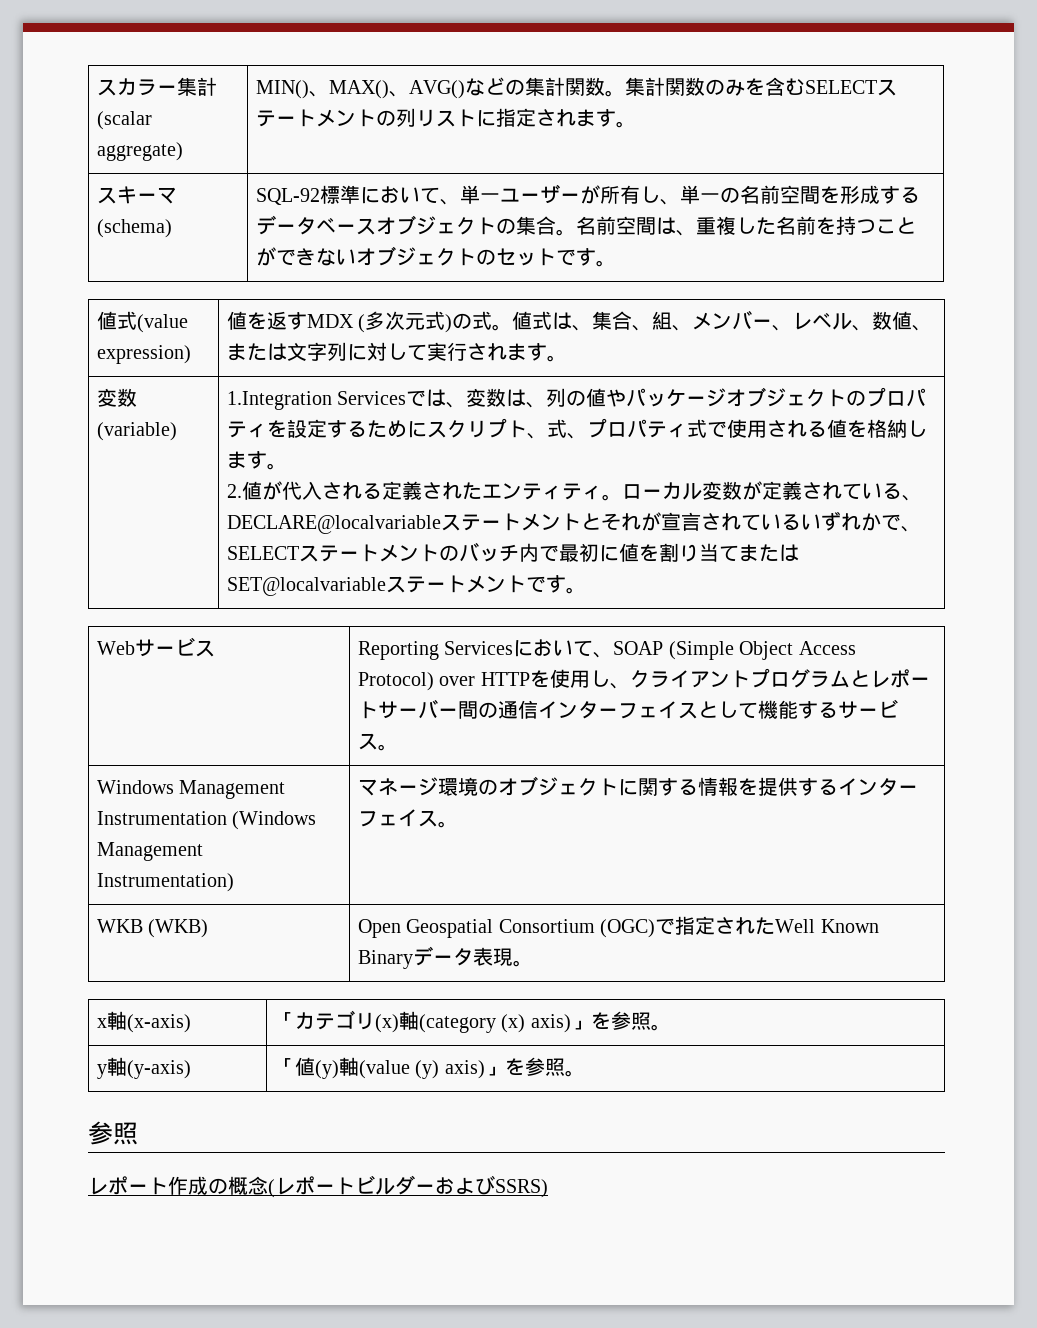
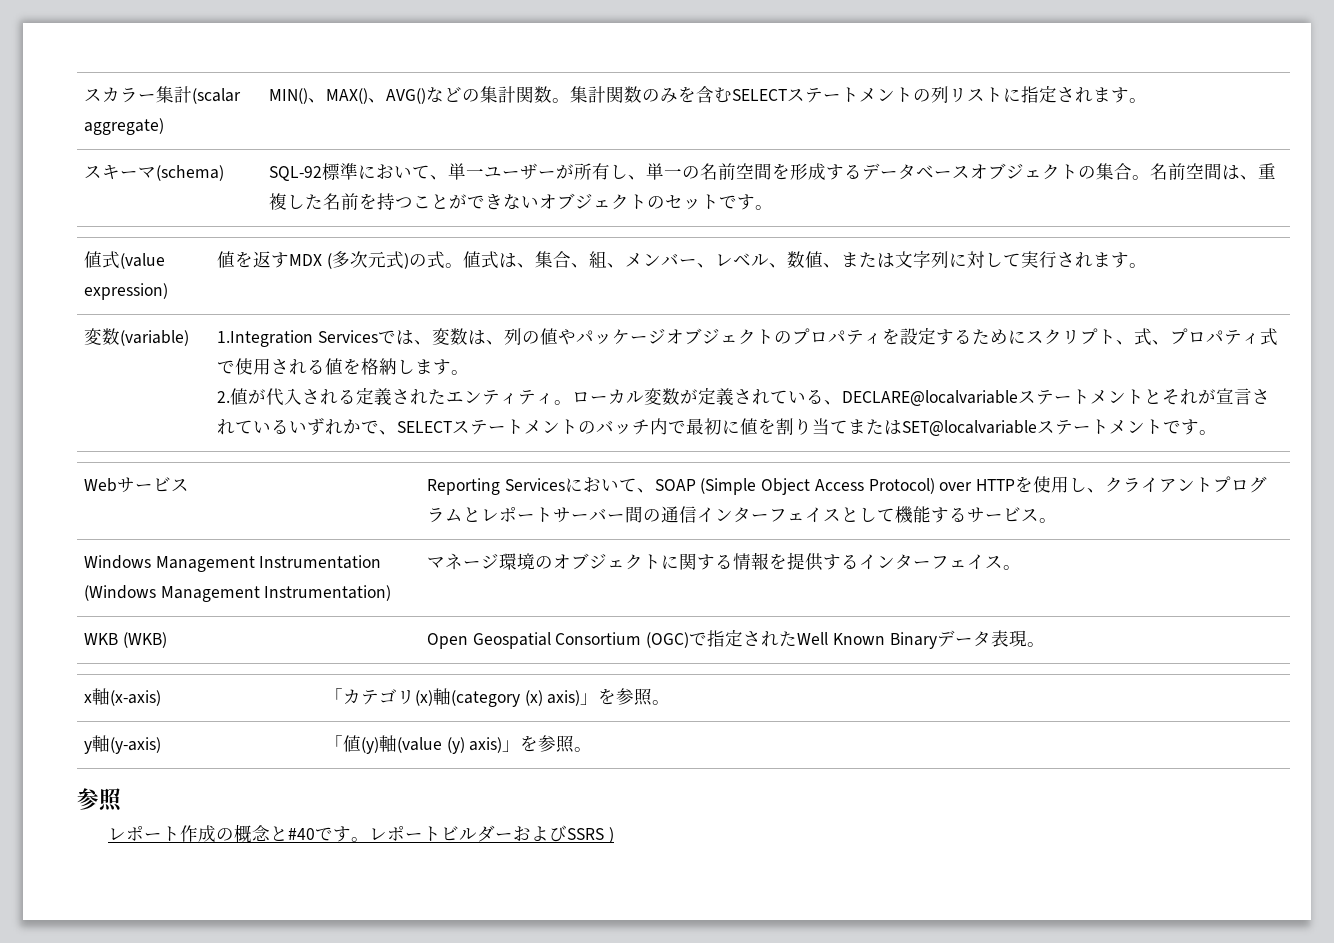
- レポート作成の概念(レポートビルダーおよびSSRS)
+ レポート作成の概念と#40です。レポートビルダーおよびSSRS )

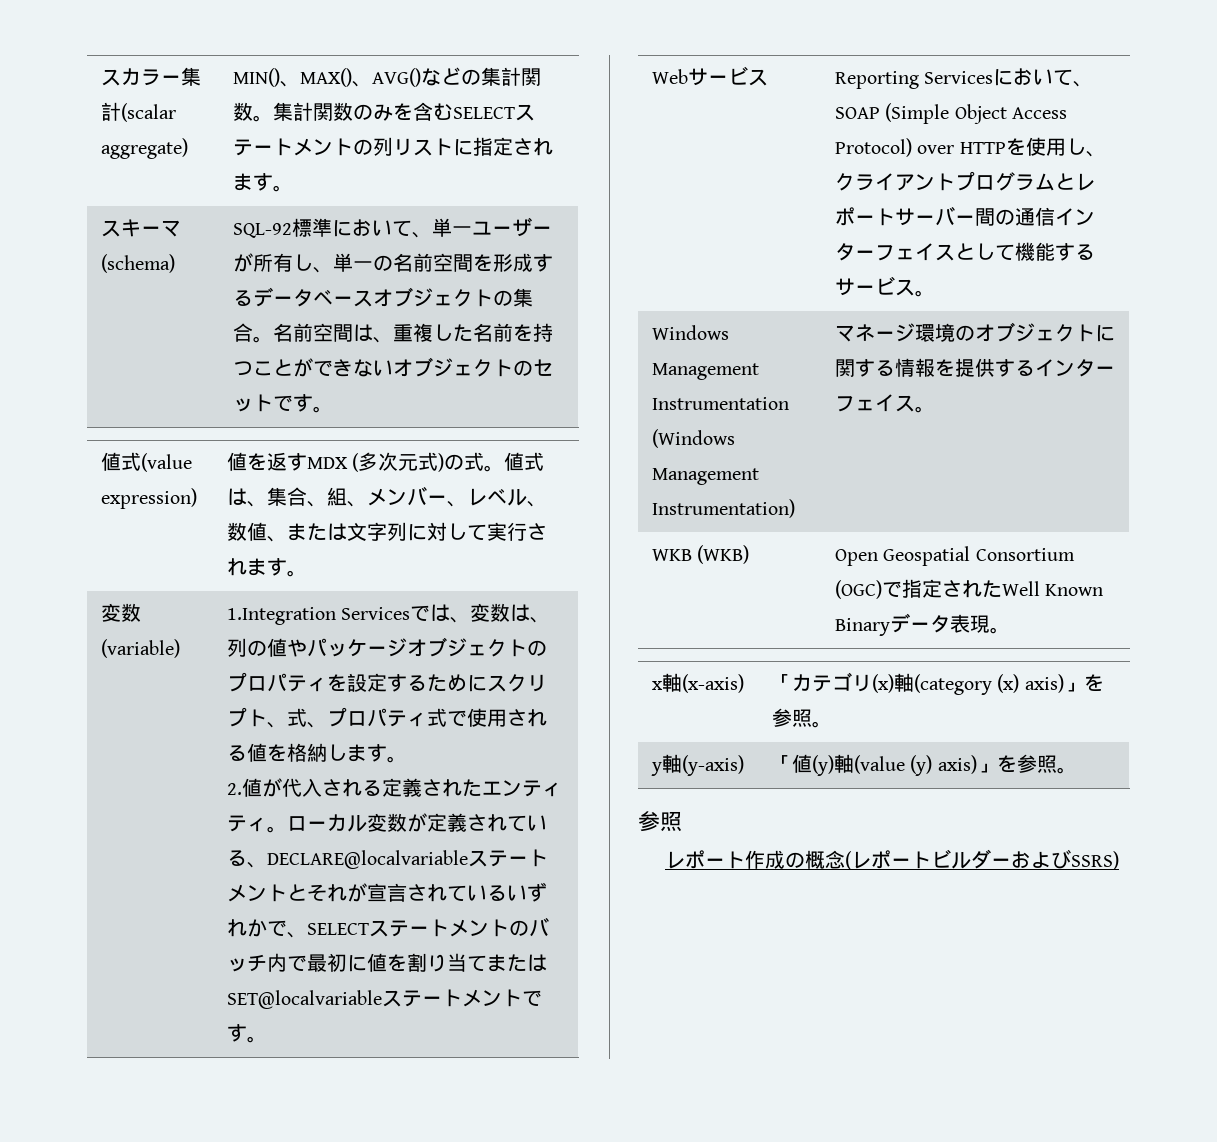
- レポート作成の概念と#40です。レポートビルダーおよびSSRS )
+ レポート作成の概念(レポートビルダーおよびSSRS)

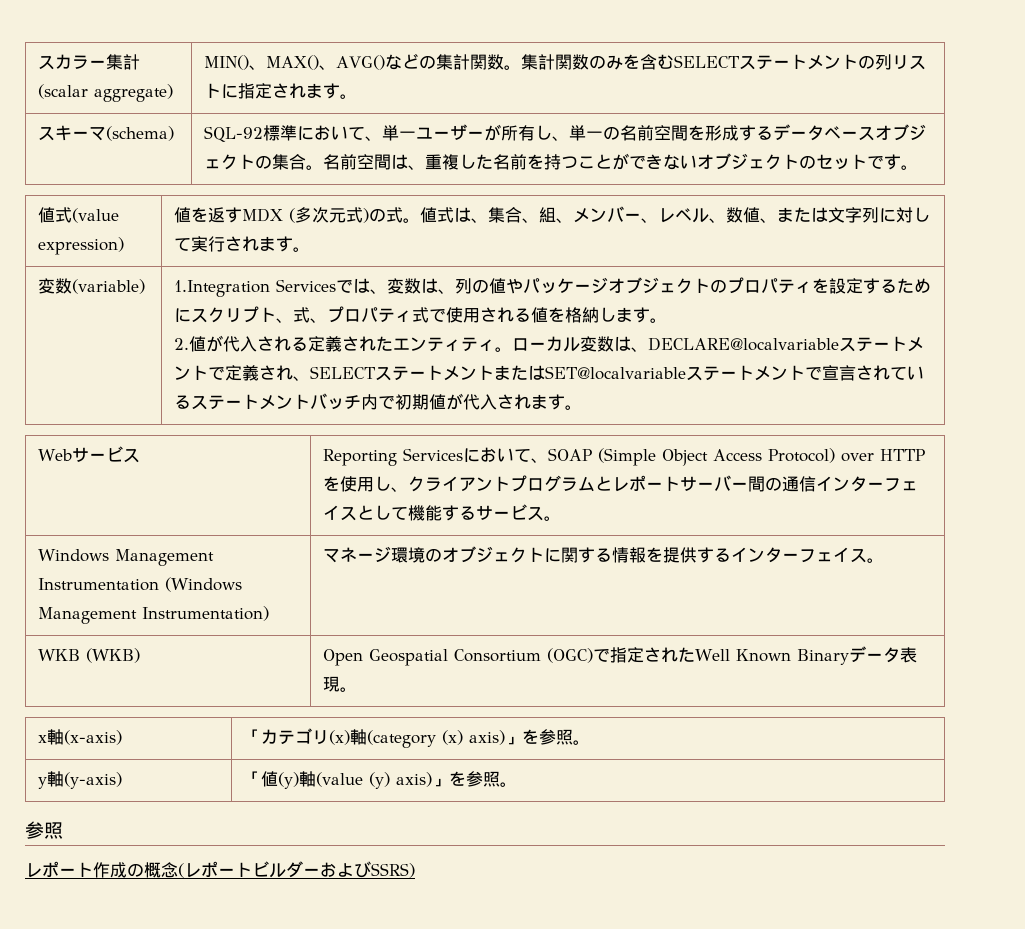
- ローカル変数が定義されている、DECLARE@localvariableステートメントとそれが宣言されているいずれかで、SELECTステートメントのバッチ内で最初に値を割り当てまたはSET@localvariableステートメントです。
+ ローカル変数は、DECLARE@localvariableステートメントで定義され、SELECTステートメントまたはSET@localvariableステートメントで宣言されているステートメントバッチ内で初期値が代入されます。

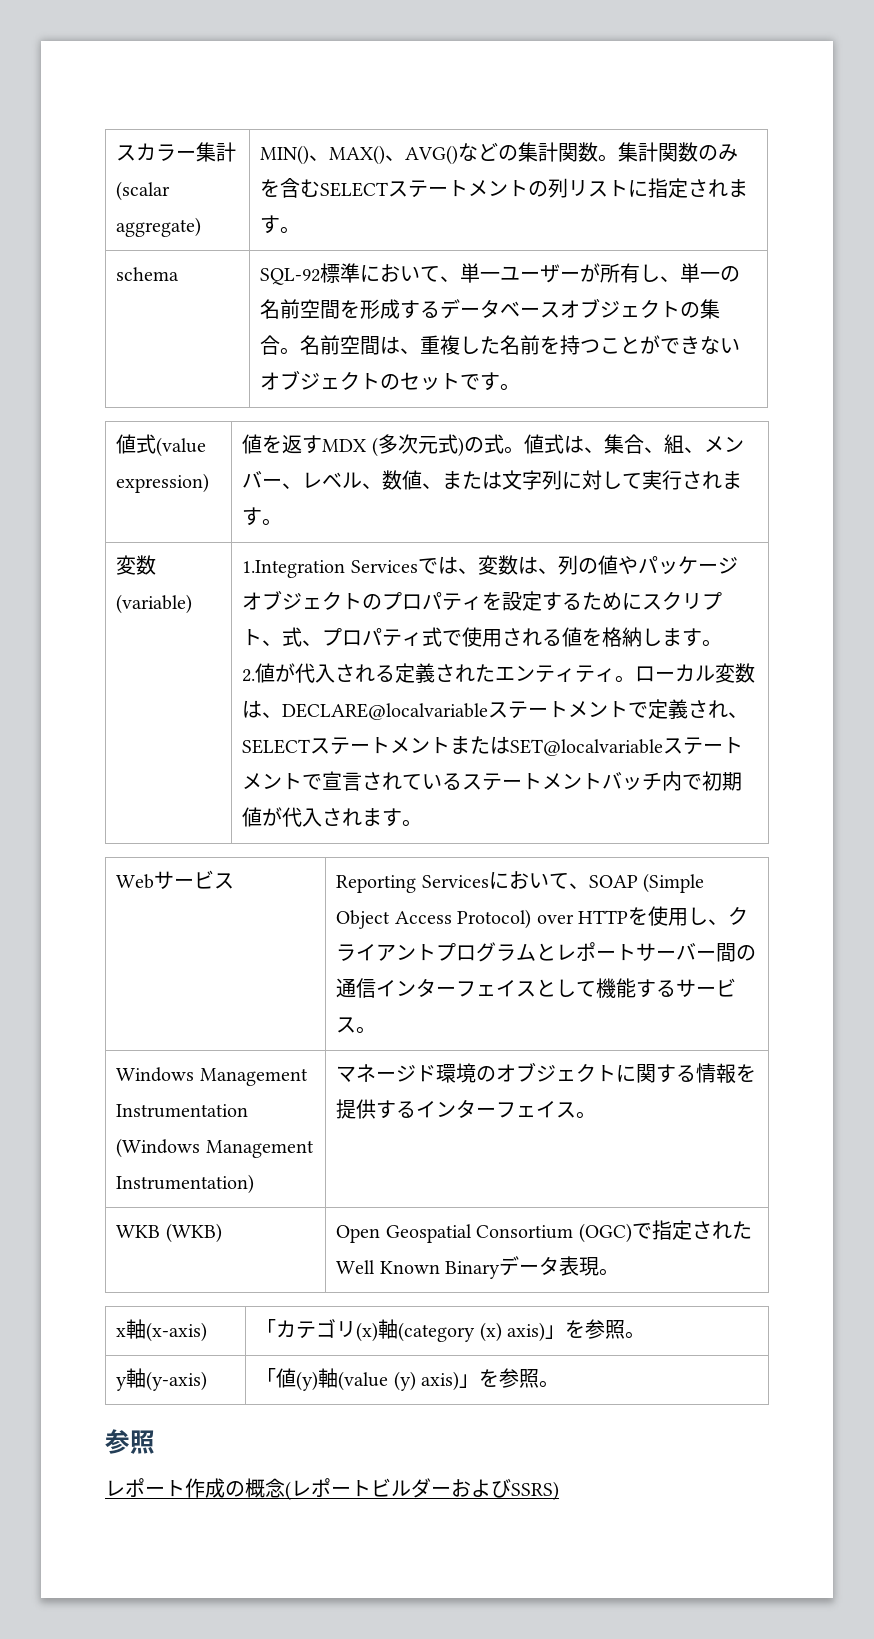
- スキーマ(schema)
+ schema
- Windows Management Instrumentation (Windows Management Instrumentation) | マネージ環境のオブジェクトに関する情報を提供するインターフェイス。
+ Windows Management Instrumentation (Windows Management Instrumentation) | マネージド環境のオブジェクトに関する情報を提供するインターフェイス。

